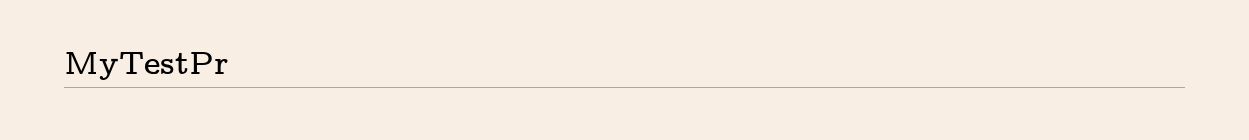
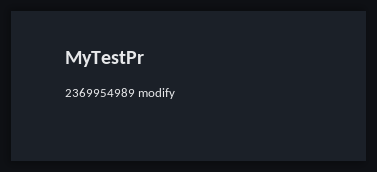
+ 2369954989 modify

